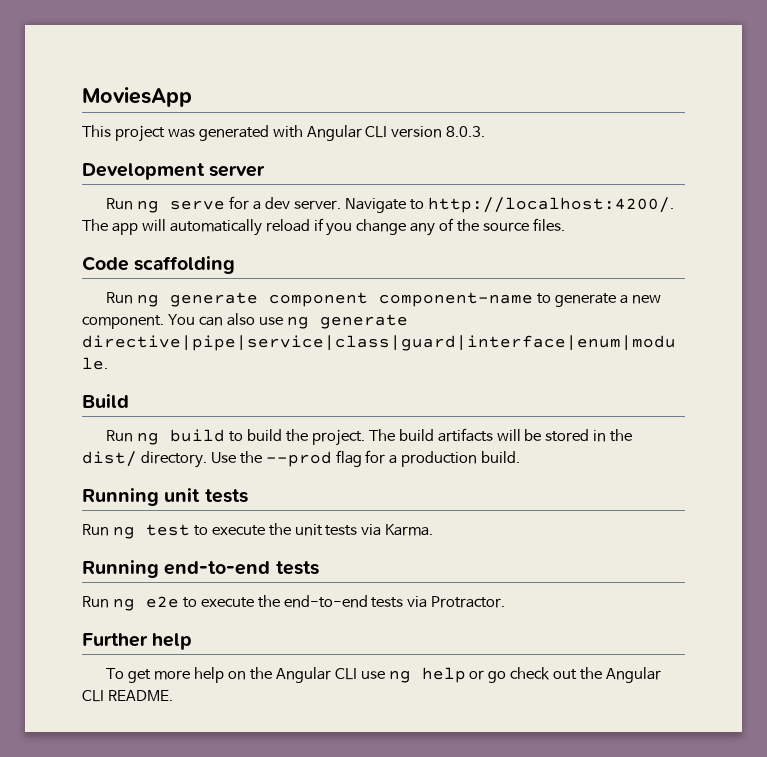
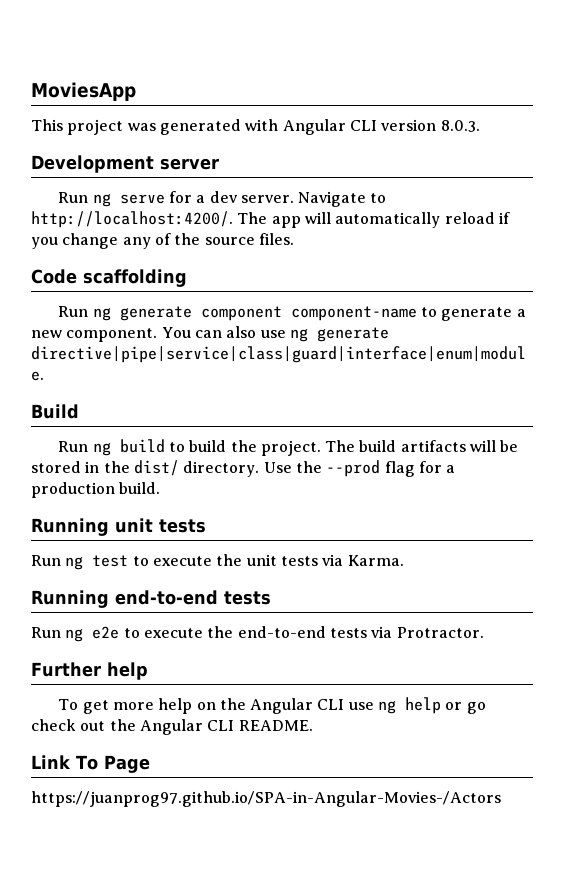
+ Link To Page
+ https://juanprog97.github.io/SPA-in-Angular-Movies-/Actors

